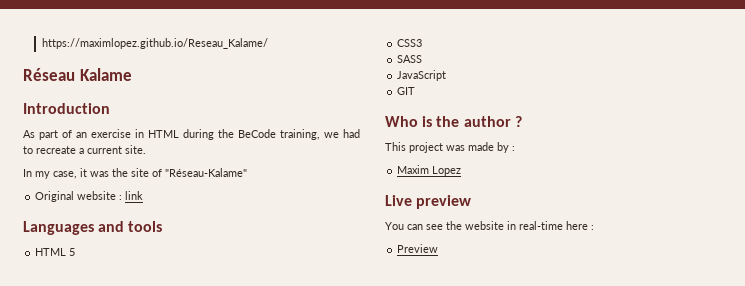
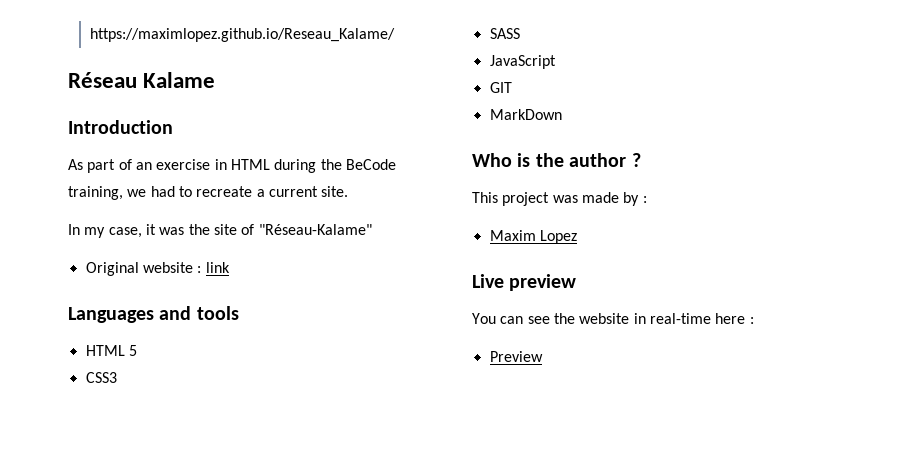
+ MarkDown

